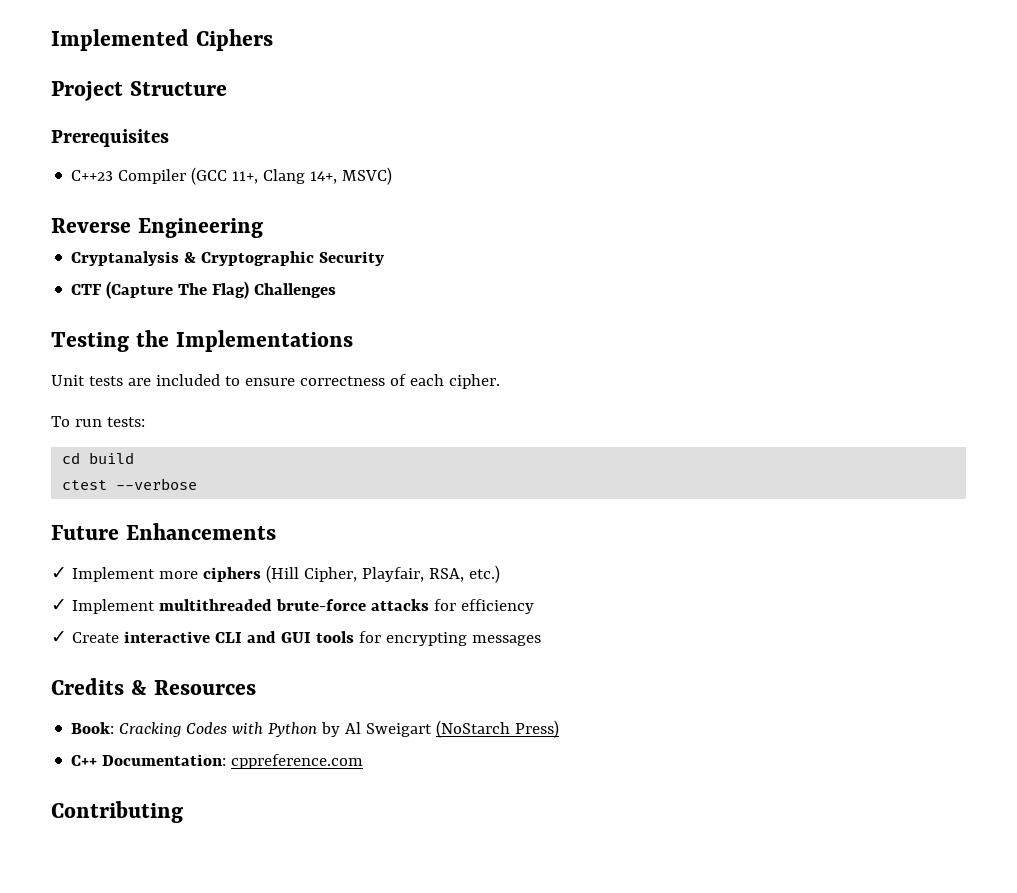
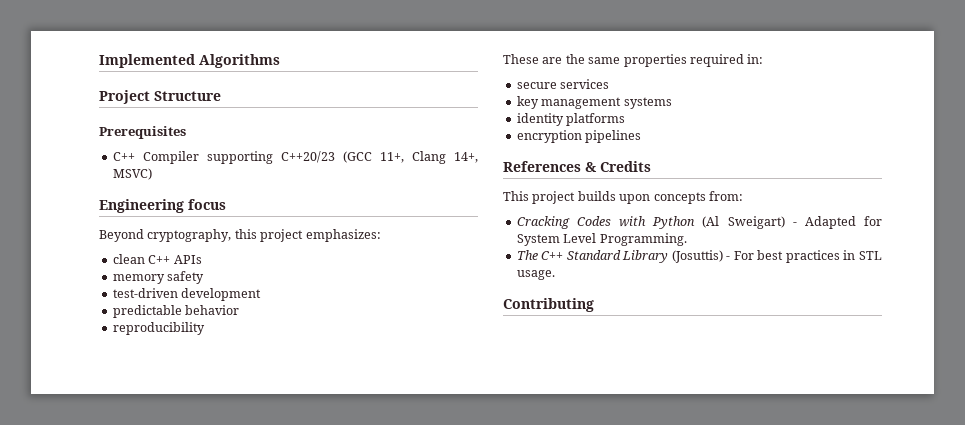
- Implemented Ciphers
+ Implemented Algorithms
- C++23 Compiler (GCC 11+, Clang 14+, MSVC)
+ C++ Compiler supporting C++20/23 (GCC 11+, Clang 14+, MSVC)
- Reverse Engineering
- Cryptanalysis & Cryptographic Security
- CTF (Capture The Flag) Challenges
- Testing the Implementations
- Unit tests are included to ensure correctness of each cipher.
- To run tests:
- cd build
- ctest --verbose
- Future Enhancements
- ✓ Implement more ciphers (Hill Cipher, Playfair, RSA, etc.)
- ✓ Implement multithreaded brute-force attacks for efficiency
- ✓ Create interactive CLI and GUI tools for encrypting messages
- Credits & Resources
- Book: Cracking Codes with Python by Al Sweigart (NoStarch Press)
- C++ Documentation: cppreference.com
+ Engineering focus
+ Beyond cryptography, this project emphasizes:
+ clean C++ APIs
+ memory safety
+ test-driven development
+ predictable behavior
+ reproducibility
+ These are the same properties required in:
+ secure services
+ key management systems
+ identity platforms
+ encryption pipelines
+ References & Credits
+ This project builds upon concepts from:
+ Cracking Codes with Python (Al Sweigart) - Adapted for System Level Programming.
+ The C++ Standard Library (Josuttis) - For best practices in STL usage.

